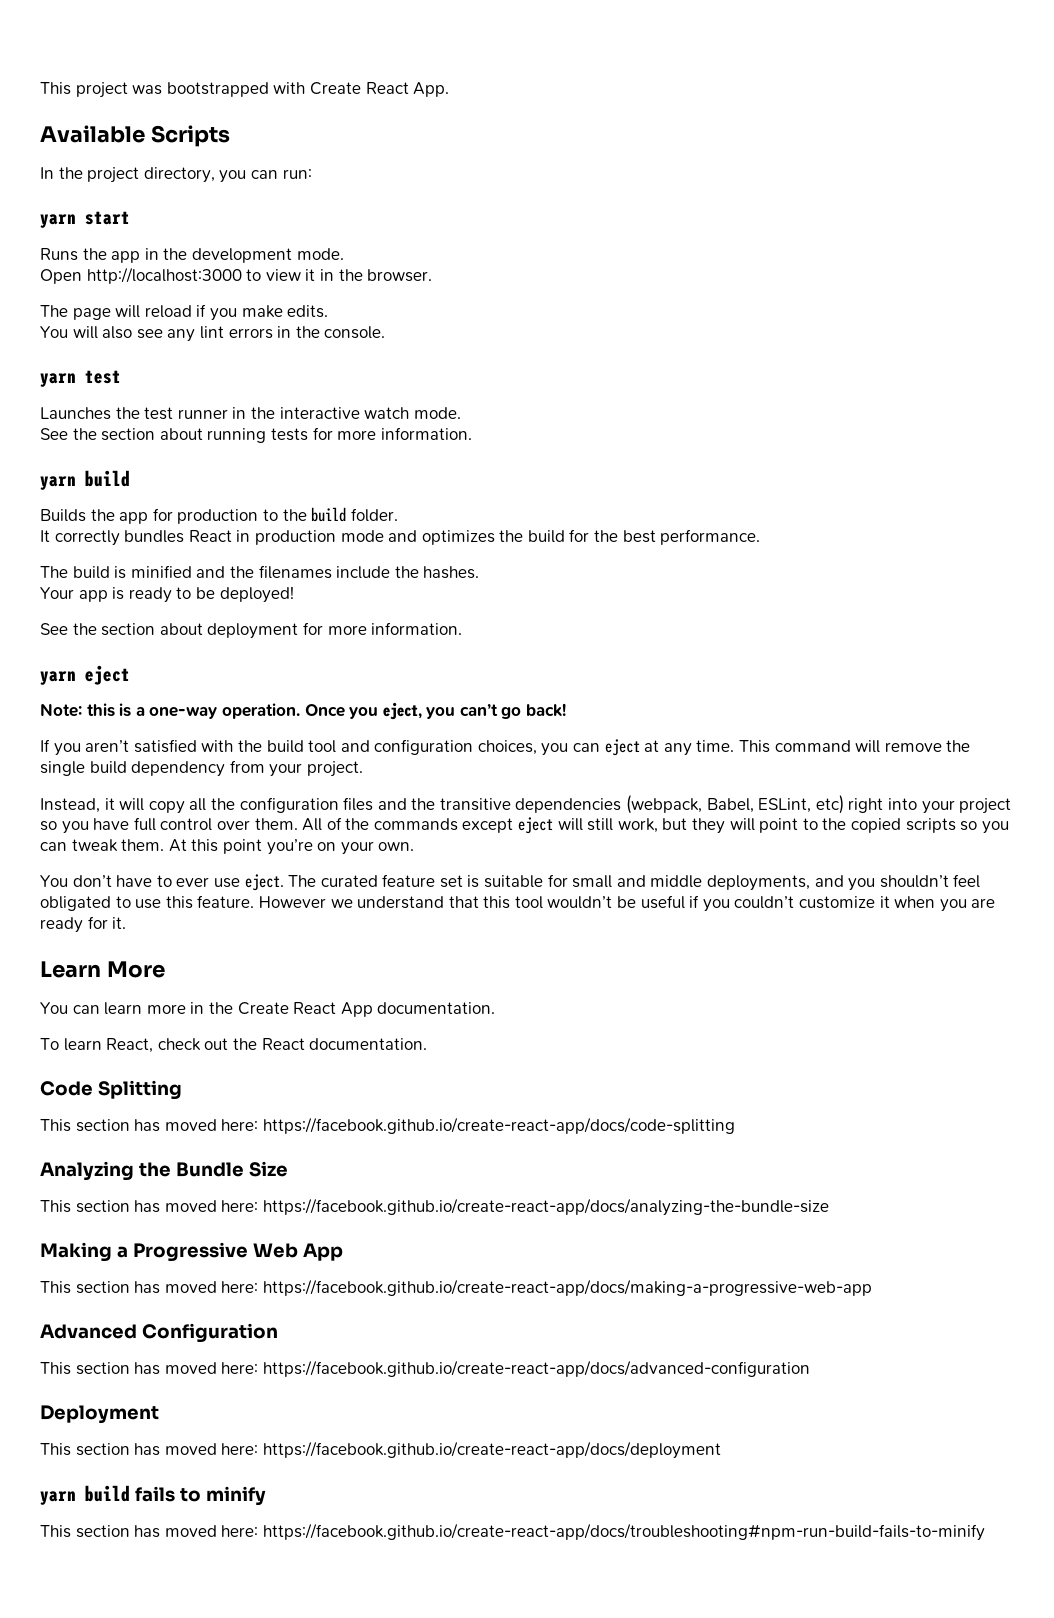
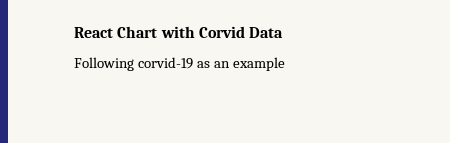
- This project was bootstrapped with Create React App.
- Available Scripts
- In the project directory, you can run:
- yarn start
- Runs the app in the development mode.
- Open http://localhost:3000 to view it in the browser.
- The page will reload if you make edits.
- You will also see any lint errors in the console.
- yarn test
- Launches the test runner in the interactive watch mode.
- See the section about running tests for more information.
- yarn build
- Builds the app for production to the build folder.
- It correctly bundles React in production mode and optimizes the build for the best performance.
- The build is minified and the filenames include the hashes.
- Your app is ready to be deployed!
- See the section about deployment for more information.
- yarn eject
- Note: this is a one-way operation. Once you eject, you can’t go back!
- If you aren’t satisfied with the build tool and configuration choices, you can eject at any time. This command will remove the single build dependency from your project.
- Instead, it will copy all the configuration files and the transitive dependencies (webpack, Babel, ESLint, etc) right into your project so you have full control over them. All of the commands except eject will still work, but they will point to the copied scripts so you can tweak them. At this point you’re on your own.
- You don’t have to ever use eject. The curated feature set is suitable for small and middle deployments, and you shouldn’t feel obligated to use this feature. However we understand that this tool wouldn’t be useful if you couldn’t customize it when you are ready for it.
- Learn More
- You can learn more in the Create React App documentation.
- To learn React, check out the React documentation.
- Code Splitting
- This section has moved here: https://facebook.github.io/create-react-app/docs/code-splitting
- Analyzing the Bundle Size
- This section has moved here: https://facebook.github.io/create-react-app/docs/analyzing-the-bundle-size
- Making a Progressive Web App
- This section has moved here: https://facebook.github.io/create-react-app/docs/making-a-progressive-web-app
- Advanced Configuration
- This section has moved here: https://facebook.github.io/create-react-app/docs/advanced-configuration
- Deployment
- This section has moved here: https://facebook.github.io/create-react-app/docs/deployment
- yarn build fails to minify
- This section has moved here: https://facebook.github.io/create-react-app/docs/troubleshooting#npm-run-build-fails-to-minify
+ React Chart with Corvid Data
+ Following corvid-19 as an example

